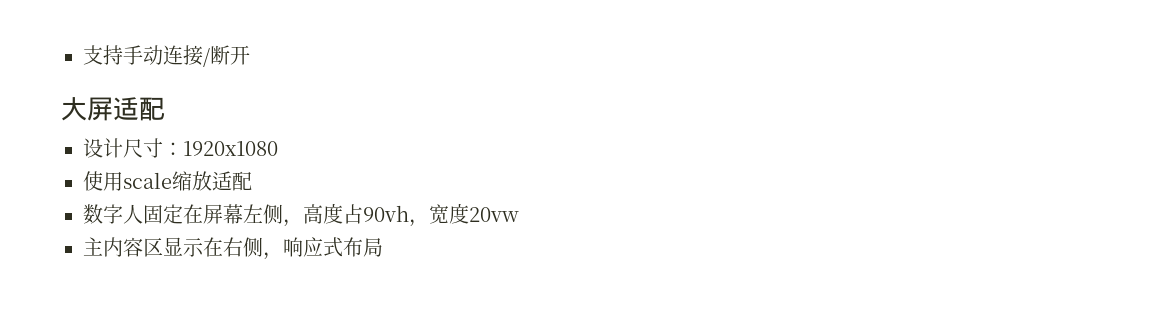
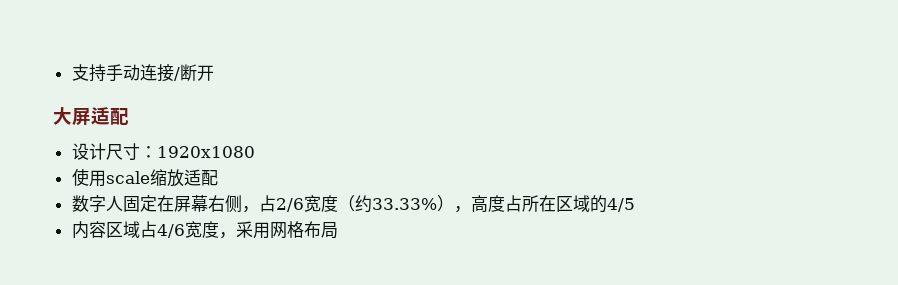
- 数字人固定在屏幕左侧，高度占90vh，宽度20vw
- 主内容区显示在右侧，响应式布局
+ 数字人固定在屏幕右侧，占2/6宽度（约33.33%），高度占所在区域的4/5
+ 内容区域占4/6宽度，采用网格布局

